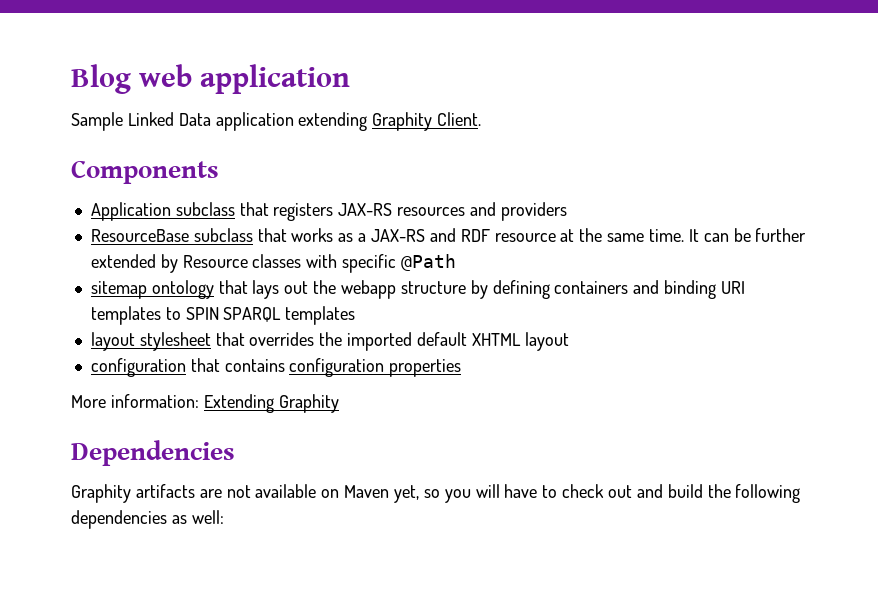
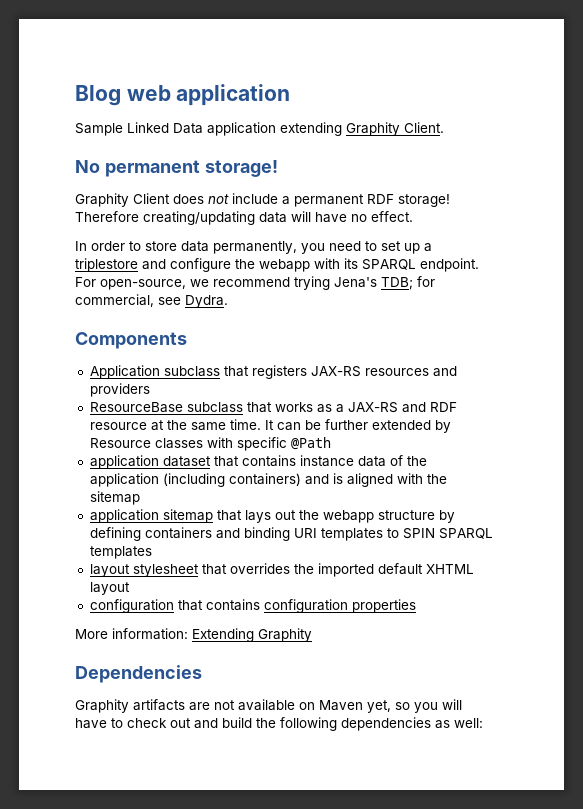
+ No permanent storage!
+ Graphity Client does not include a permanent RDF storage! Therefore creating/updating data will have no effect.
+ In order to store data permanently, you need to set up a triplestore and configure the webapp with its SPARQL endpoint. For open-source, we recommend trying Jena's TDB; for commercial, see Dydra.
- sitemap ontology that lays out the webapp structure by defining containers and binding URI templates to SPIN SPARQL templates
+ application dataset that contains instance data of the application (including containers) and is aligned with the sitemap
+ application sitemap that lays out the webapp structure by defining containers and binding URI templates to SPIN SPARQL templates

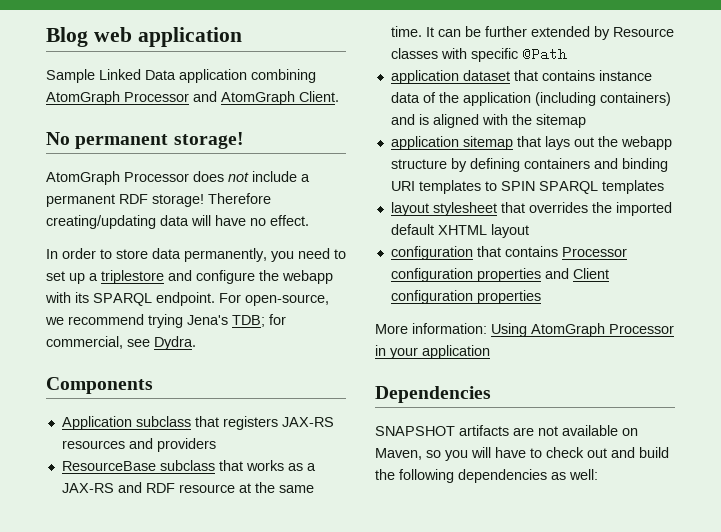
- Sample Linked Data application extending Graphity Client.
+ Sample Linked Data application combining AtomGraph Processor and AtomGraph Client.
- Graphity Client does not include a permanent RDF storage!
+ AtomGraph Processor does not include a permanent RDF storage!
- configuration that contains configuration properties
+ configuration that contains Processor configuration properties and Client configuration properties
- More information: Extending Graphity
+ More information: Using AtomGraph Processor in your application
- Graphity artifacts are not available on Maven yet, so you will have to check out and build the following dependencies as well:
+ SNAPSHOT artifacts are not available on Maven, so you will have to check out and build the following dependencies as well:

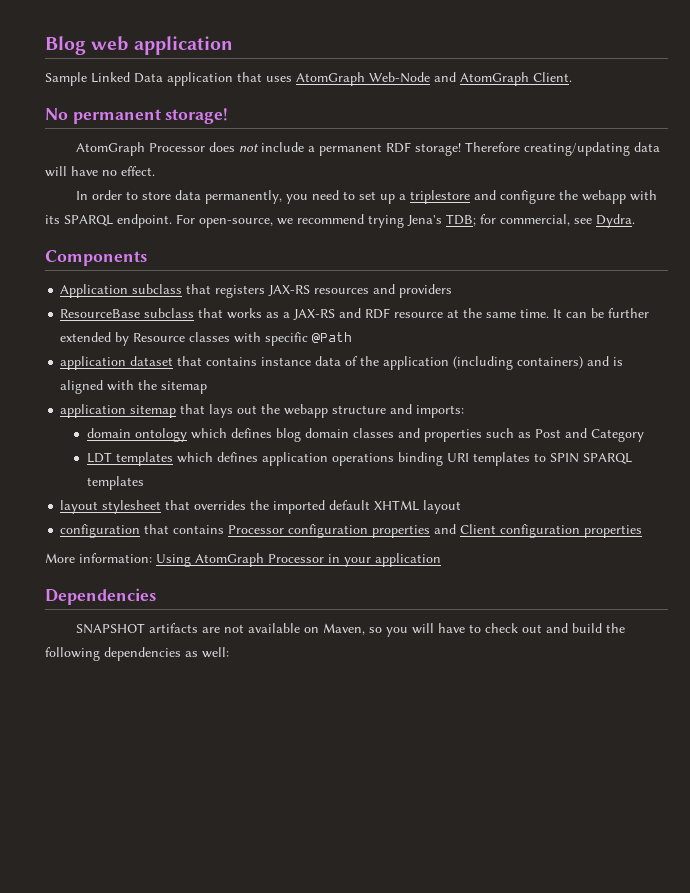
- Sample Linked Data application combining AtomGraph Processor and AtomGraph Client.
+ Sample Linked Data application that uses AtomGraph Web-Node and AtomGraph Client.
- application sitemap that lays out the webapp structure by defining containers and binding URI templates to SPIN SPARQL templates
+ application sitemap that lays out the webapp structure and imports:
+ domain ontology which defines blog domain classes and properties such as Post and Category
+ LDT templates which defines application operations binding URI templates to SPIN SPARQL templates

